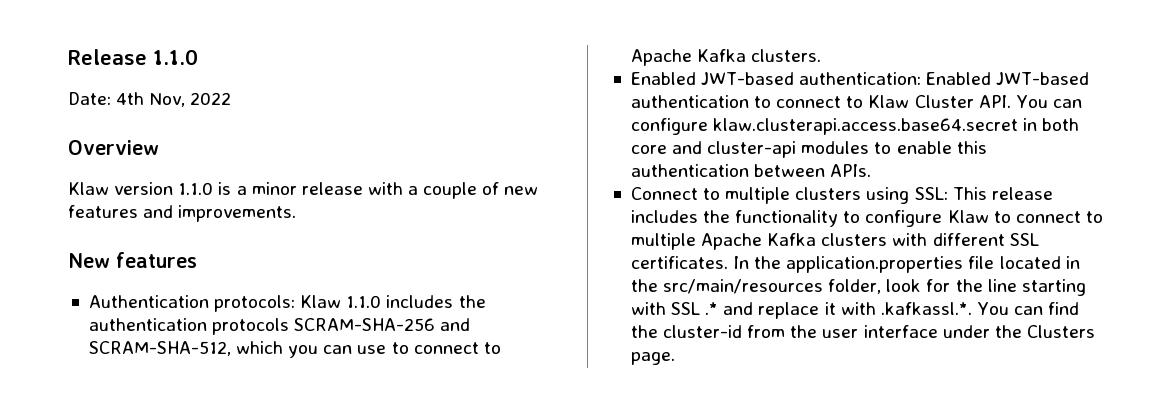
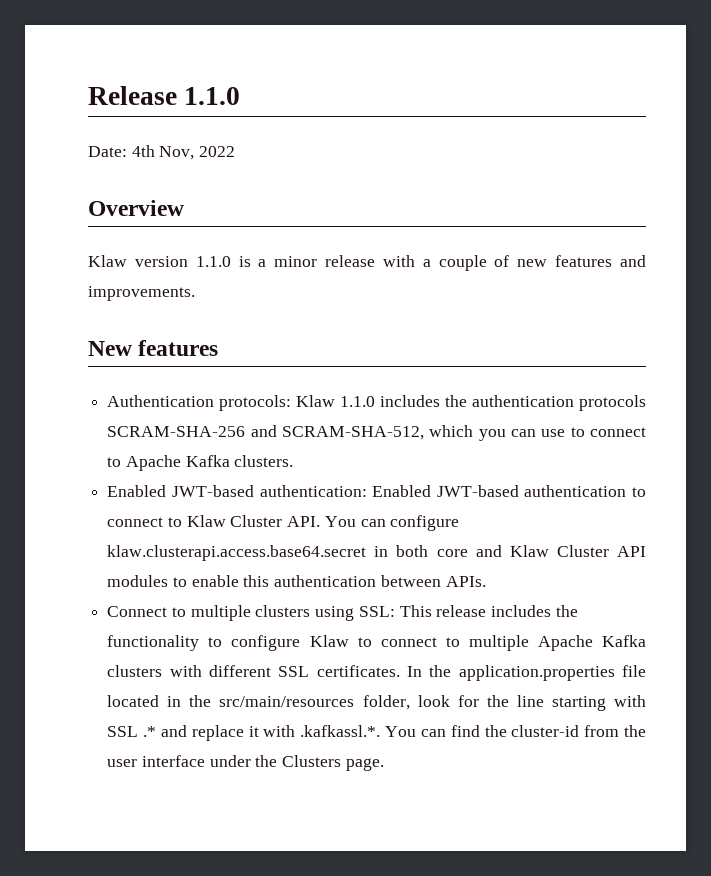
- Enabled JWT-based authentication: Enabled JWT-based authentication to connect to Klaw Cluster API. You can configure klaw.clusterapi.access.base64.secret in both core and cluster-api modules to enable this authentication between APIs.
+ Enabled JWT-based authentication: Enabled JWT-based authentication to connect to Klaw Cluster API. You can configure klaw.clusterapi.access.base64.secret in both core and Klaw Cluster API modules to enable this authentication between APIs.

